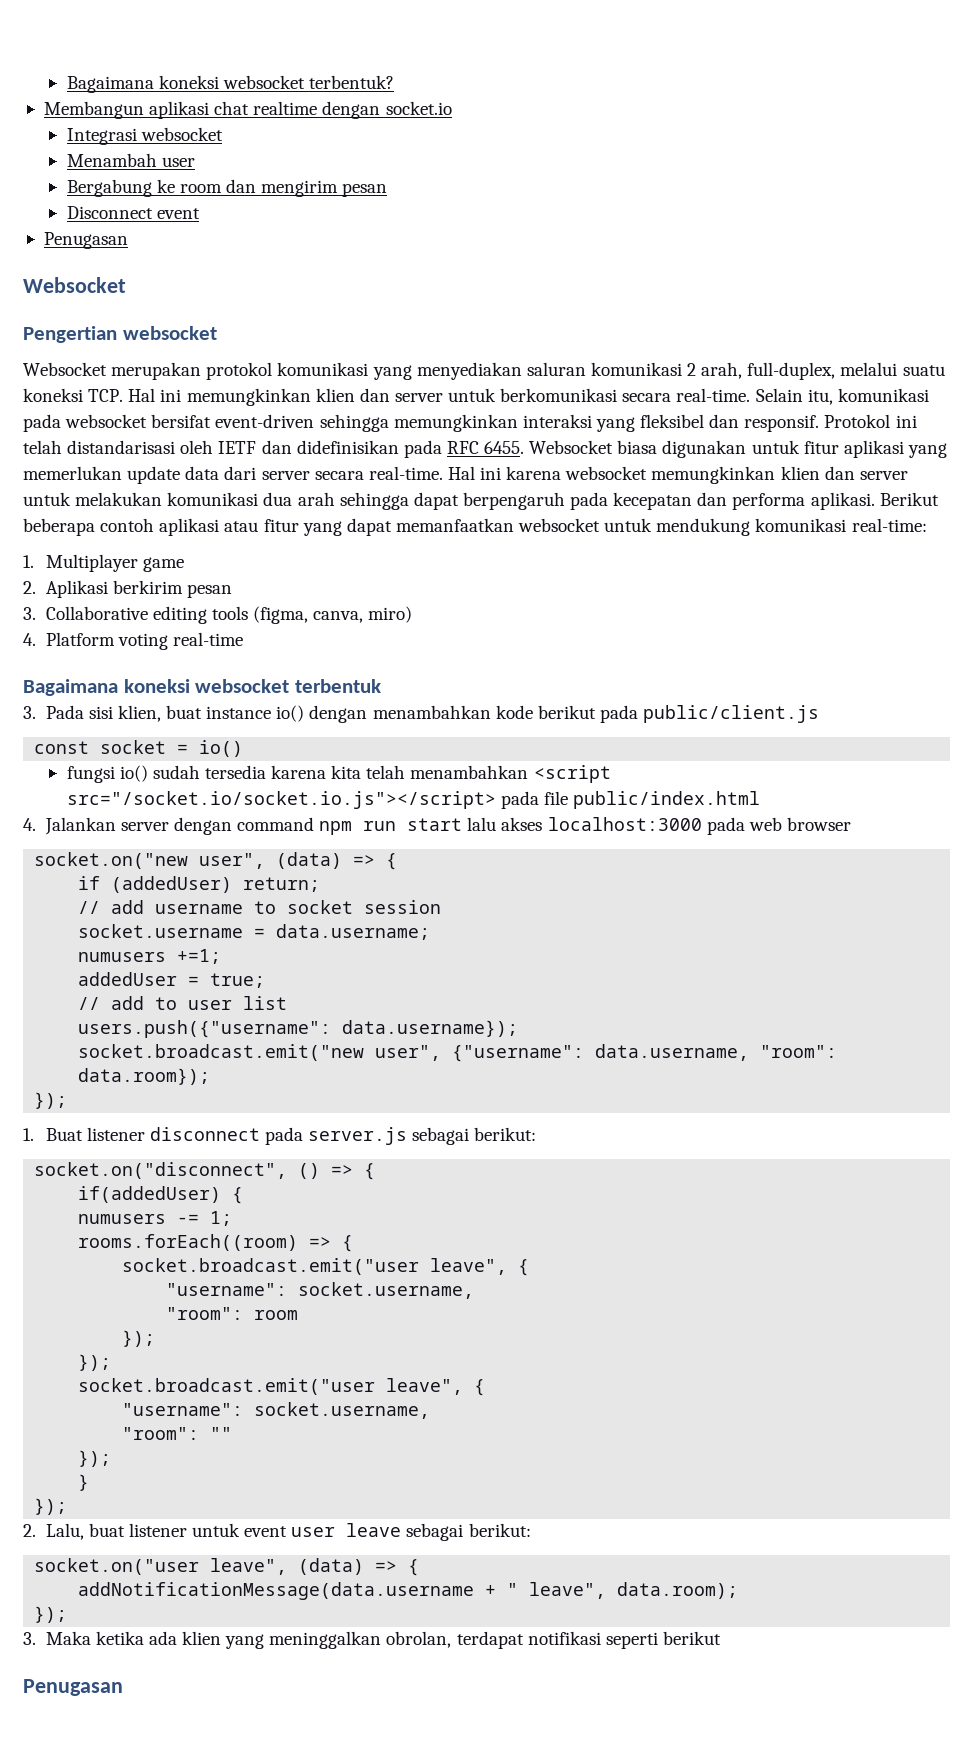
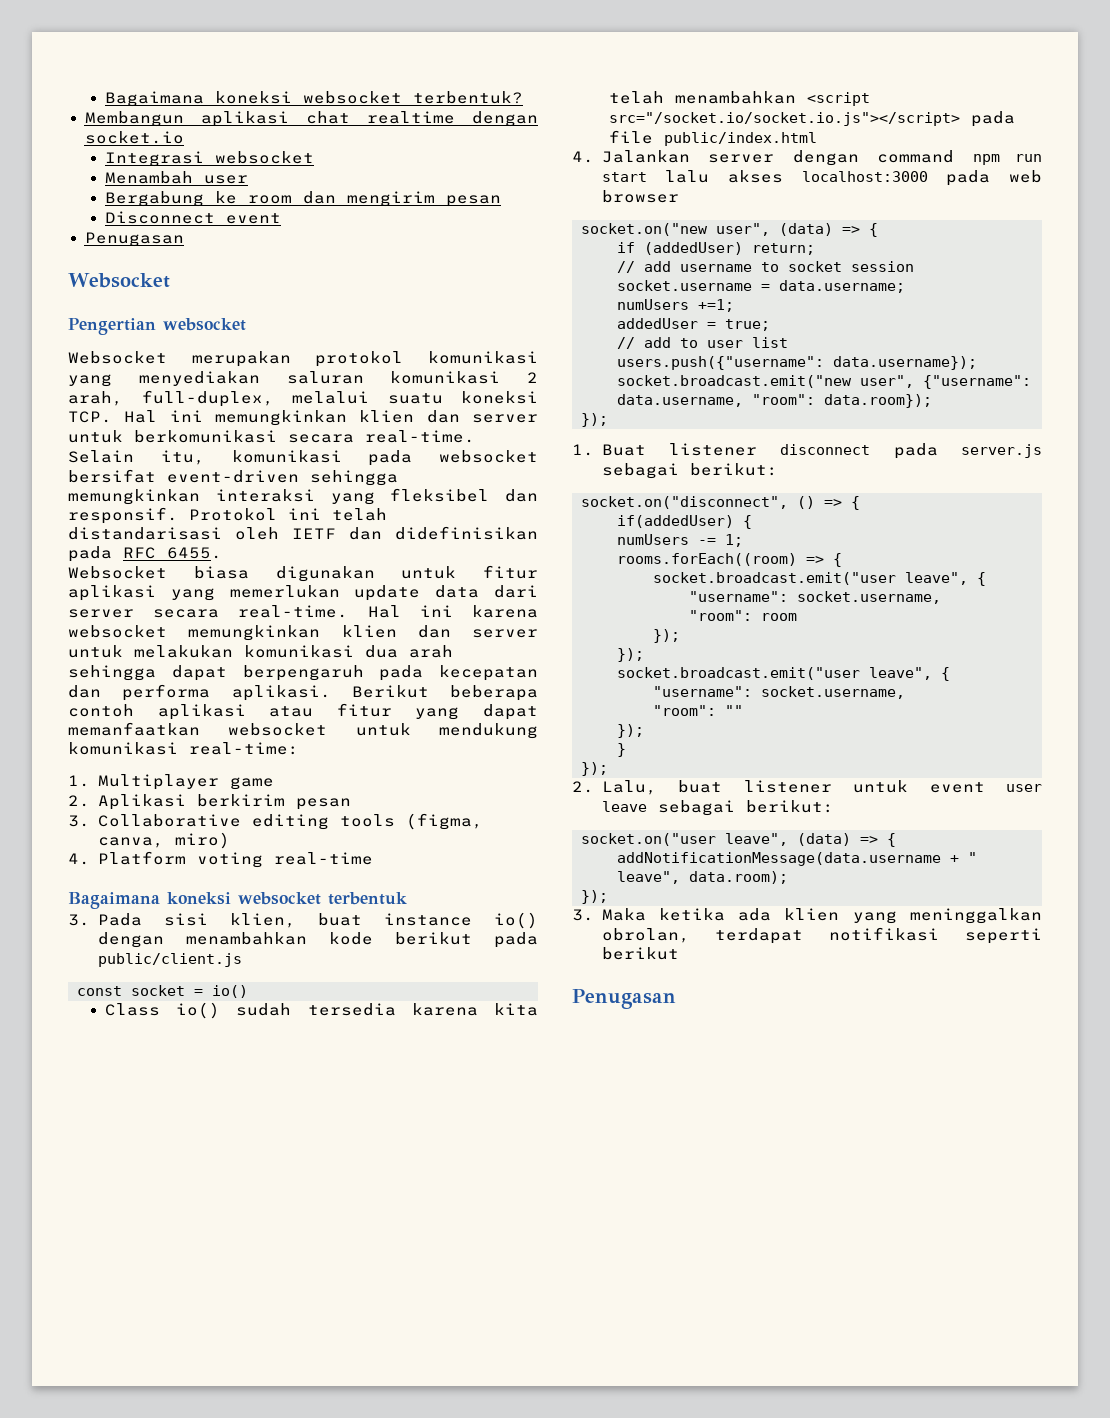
- Protokol ini telah distandarisasi oleh IETF dan didefinisikan pada RFC 6455. Websocket biasa digunakan untuk fitur aplikasi yang memerlukan update data dari server secara real-time.
+ Protokol ini telah distandarisasi oleh IETF dan didefinisikan pada RFC 6455.
+ Websocket biasa digunakan untuk fitur aplikasi yang memerlukan update data dari server secara real-time.
- fungsi io() sudah tersedia karena kita telah menambahkan <script src="/socket.io/socket.io.js"></script> pada file public/index.html
+ Class io() sudah tersedia karena kita telah menambahkan <script src="/socket.io/socket.io.js"></script> pada file public/index.html
- numusers +=1;
+ numUsers +=1;
- numusers -= 1;
+ numUsers -= 1;

